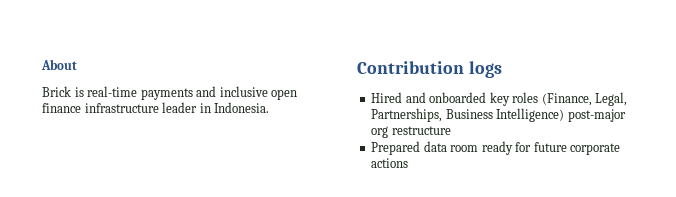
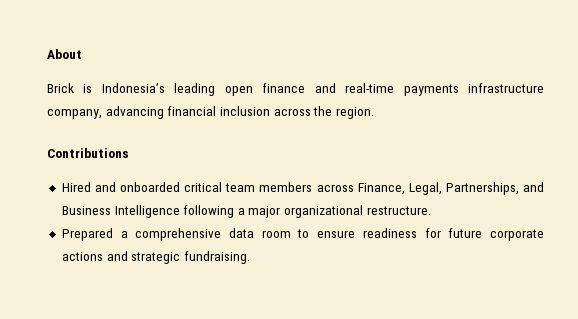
- Brick is real-time payments and inclusive open finance infrastructure leader in Indonesia.
- Contribution logs
- Hired and onboarded key roles (Finance, Legal, Partnerships, Business Intelligence) post-major org restructure
- Prepared data room ready for future corporate actions
+ Brick is Indonesia’s leading open finance and real‑time payments infrastructure company, advancing financial inclusion across the region.
+ Contributions
+ Hired and onboarded critical team members across Finance, Legal, Partnerships, and Business Intelligence following a major organizational restructure.
+ Prepared a comprehensive data room to ensure readiness for future corporate actions and strategic fundraising.

